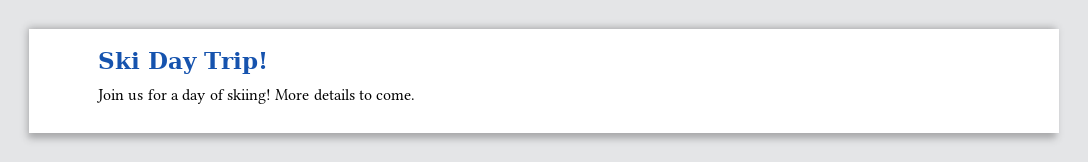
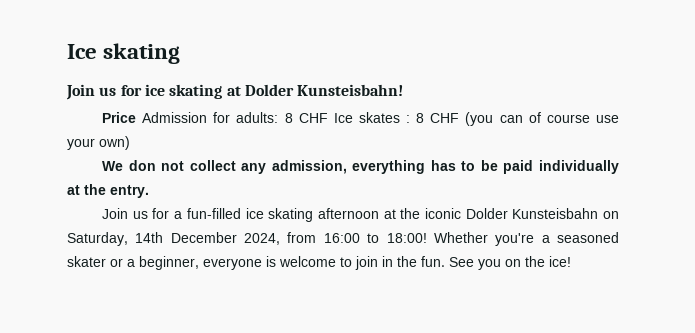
- Ski Day Trip!
- Join us for a day of skiing! More details to come.
+ Ice skating
+ Join us for ice skating at Dolder Kunsteisbahn!
+ Price Admission for adults: 8 CHF Ice skates : 8 CHF (you can of course use your own)
+ We don not collect any admission, everything has to be paid individually at the entry.
+ Join us for a fun-filled ice skating afternoon at the iconic Dolder Kunsteisbahn on Saturday, 14th December 2024, from 16:00 to 18:00! Whether you're a seasoned skater or a beginner, everyone is welcome to join in the fun. See you on the ice!

